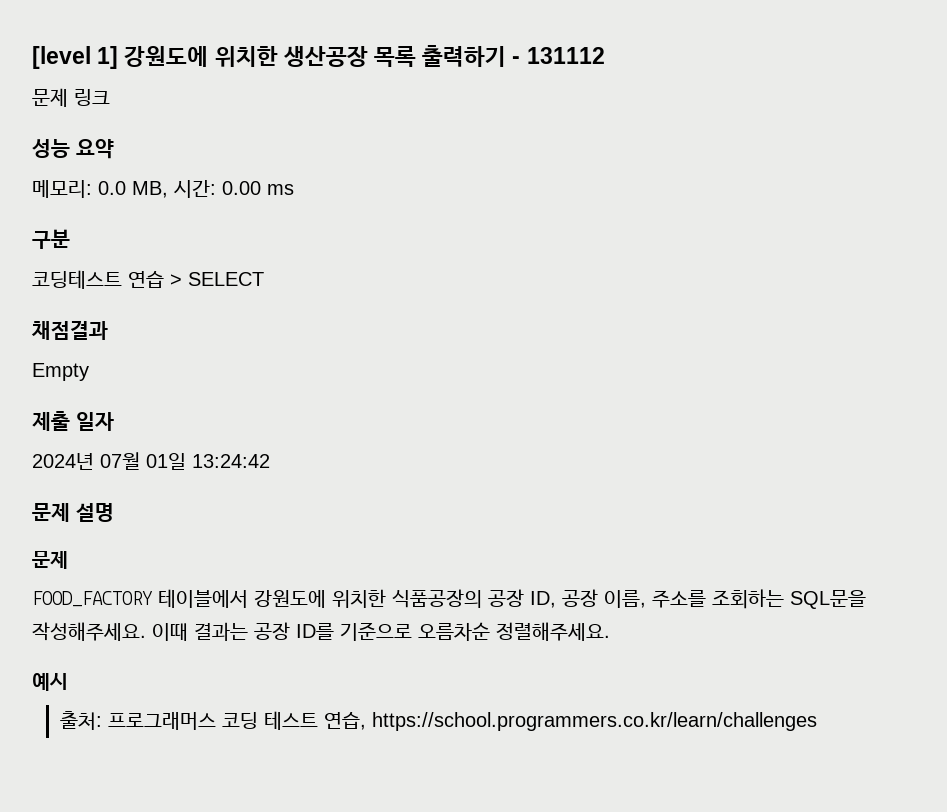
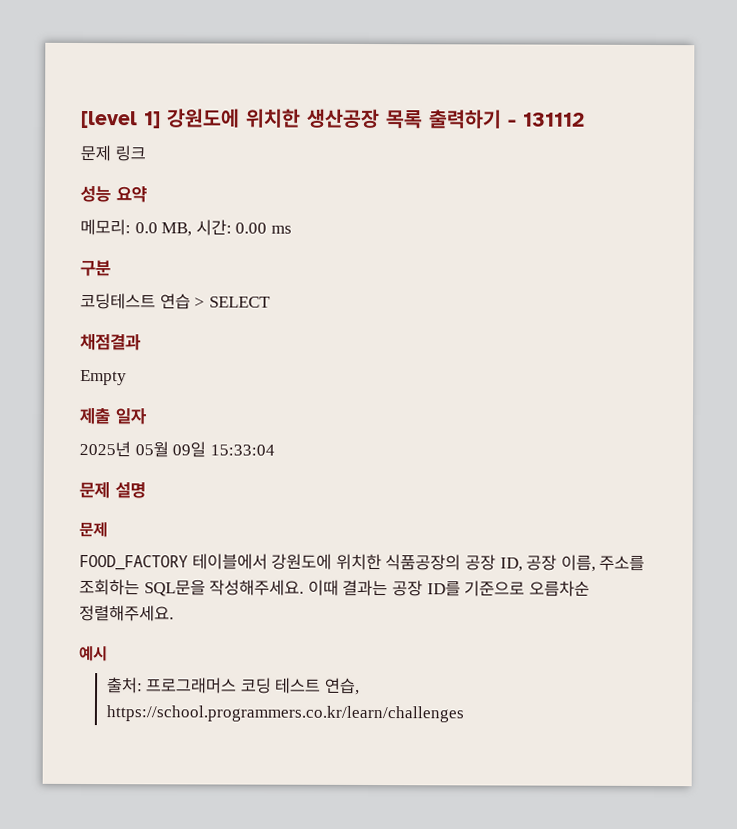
- 2024년 07월 01일 13:24:42
+ 2025년 05월 09일 15:33:04

